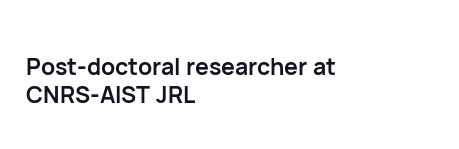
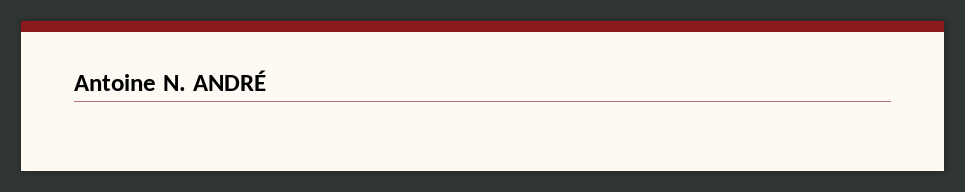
- Post-doctoral researcher at CNRS-AIST JRL
+ Antoine N. ANDRÉ

